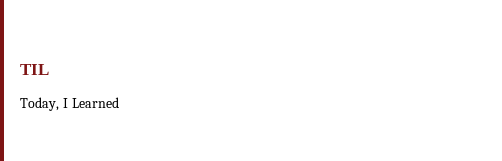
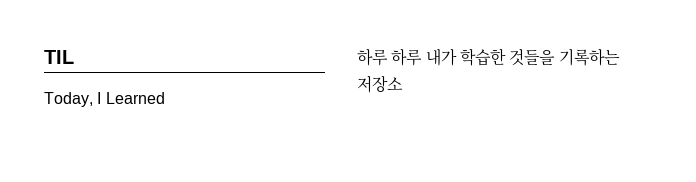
+ 하루 하루 내가 학습한 것들을 기록하는 저장소

